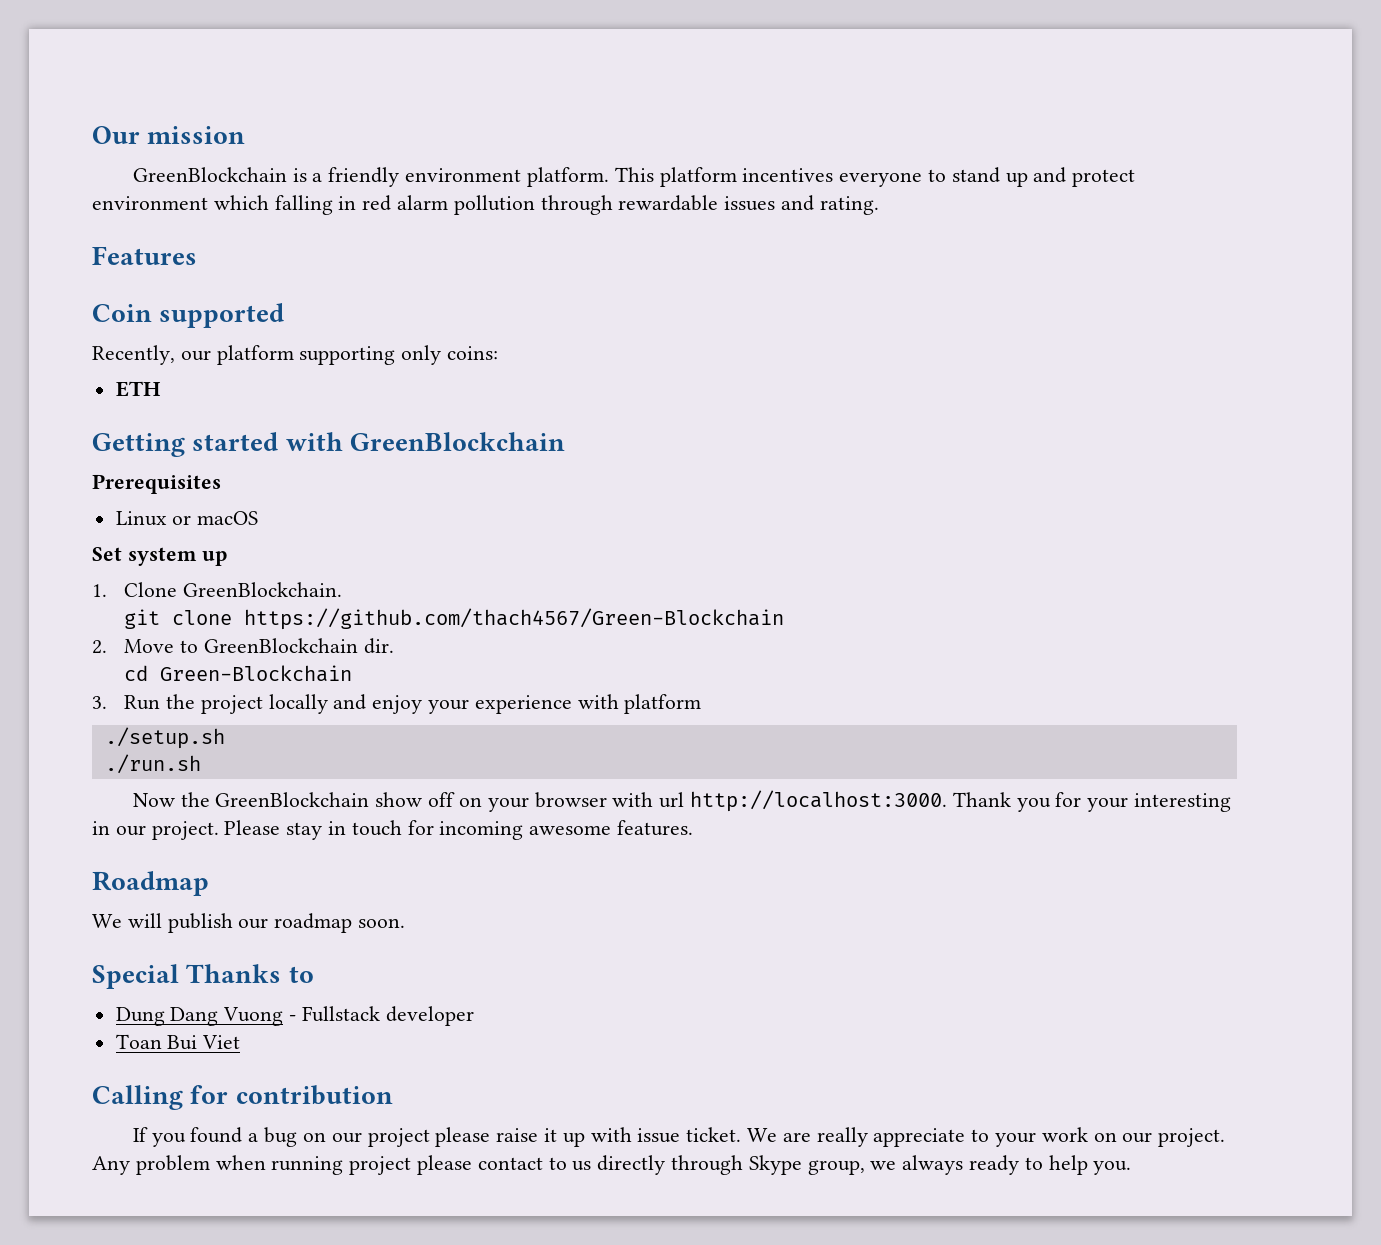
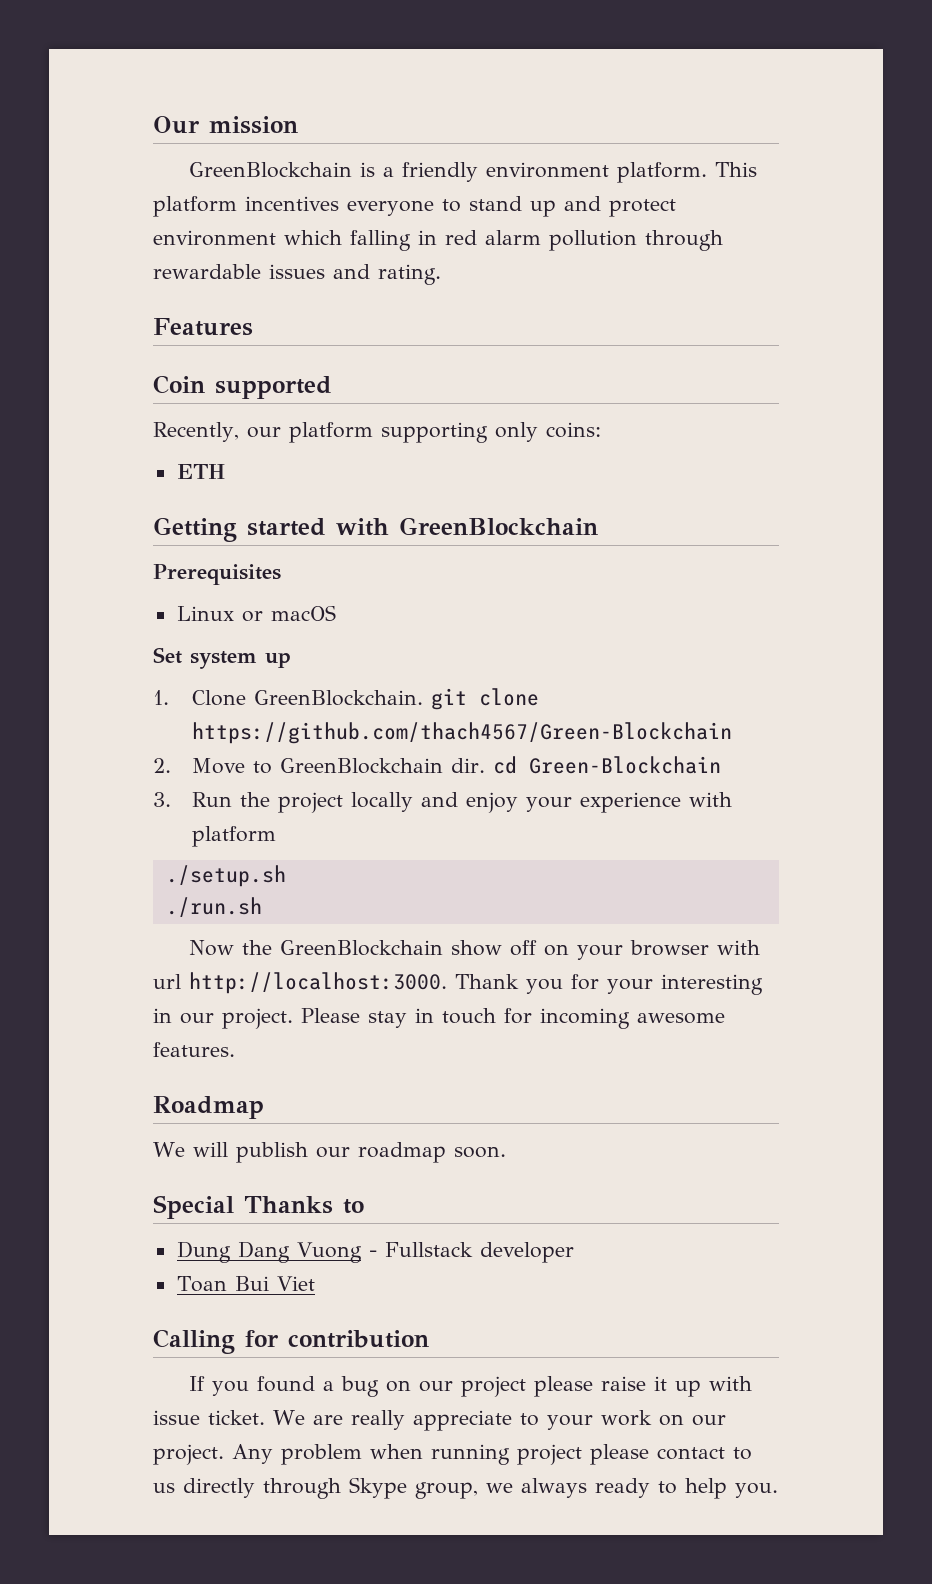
- 1. Clone GreenBlockchain.
- git clone https://github.com/thach4567/Green-Blockchain
+ 1. Clone GreenBlockchain. git clone https://github.com/thach4567/Green-Blockchain
- 2. Move to GreenBlockchain dir.
- cd Green-Blockchain
+ 2. Move to GreenBlockchain dir. cd Green-Blockchain

